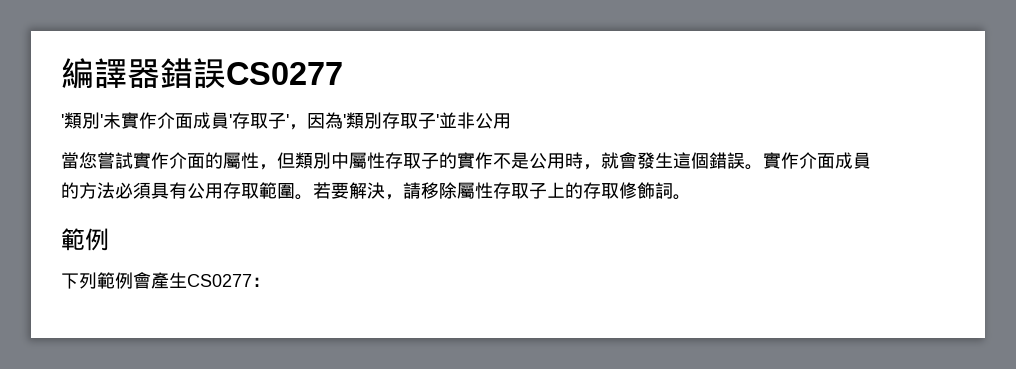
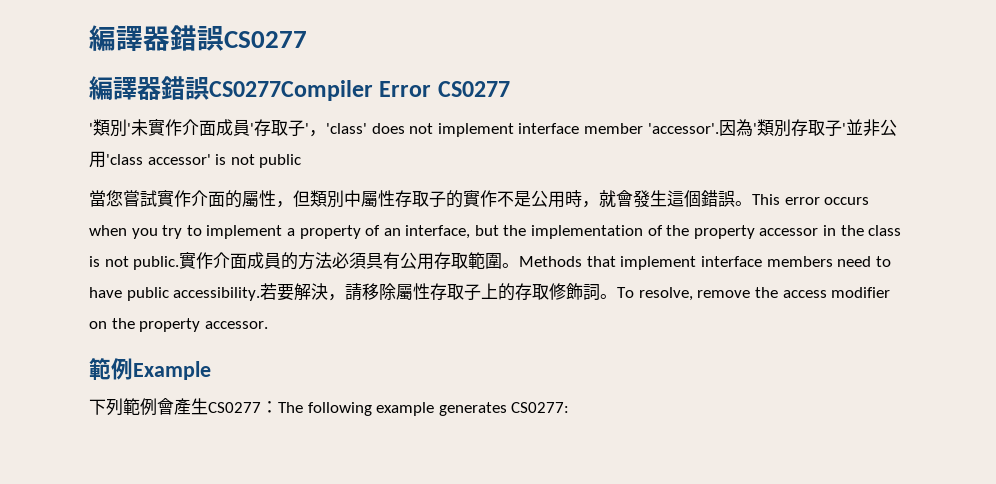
+ 編譯器錯誤CS0277Compiler Error CS0277
- '類別'未實作介面成員'存取子'，因為'類別存取子'並非公用
+ '類別'未實作介面成員'存取子'，'class' does not implement interface member 'accessor'.因為'類別存取子'並非公用'class accessor' is not public
+ This error occurs when you try to implement a property of an interface, but the implementation of the property accessor in the class is not public.
+ Methods that implement interface members need to have public accessibility.
- 若要解決，請移除屬性存取子上的存取修飾詞。
- 範例
+ 若要解決，請移除屬性存取子上的存取修飾詞。To resolve, remove the access modifier on the property accessor.
+ 範例Example
- 下列範例會產生CS0277：
+ 下列範例會產生CS0277：The following example generates CS0277:

